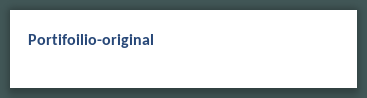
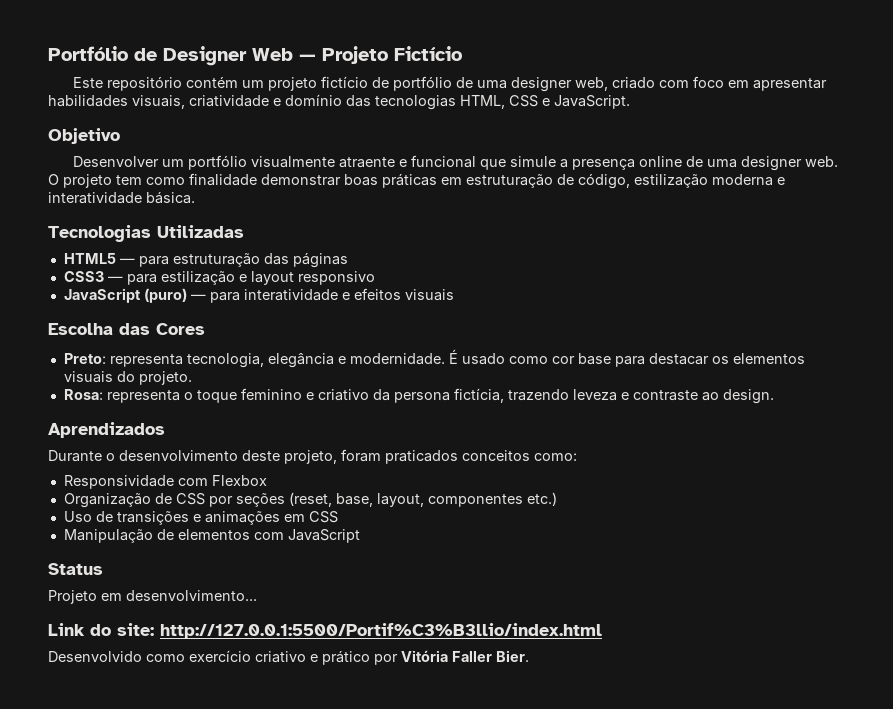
- Portifoilio-original
+ Portfólio de Designer Web — Projeto Fictício
+ Este repositório contém um projeto fictício de portfólio de uma designer web, criado com foco em apresentar habilidades visuais, criatividade e domínio das tecnologias HTML, CSS e JavaScript.
+ Objetivo
+ Desenvolver um portfólio visualmente atraente e funcional que simule a presença online de uma designer web. O projeto tem como finalidade demonstrar boas práticas em estruturação de código, estilização moderna e interatividade básica.
+ Tecnologias Utilizadas
+ HTML5 — para estruturação das páginas
+ CSS3 — para estilização e layout responsivo
+ JavaScript (puro) — para interatividade e efeitos visuais
+ Escolha das Cores
+ Preto: representa tecnologia, elegância e modernidade. É usado como cor base para destacar os elementos visuais do projeto.
+ Rosa: representa o toque feminino e criativo da persona fictícia, trazendo leveza e contraste ao design.
+ Aprendizados
+ Durante o desenvolvimento deste projeto, foram praticados conceitos como:
+ Responsividade com Flexbox
+ Organização de CSS por seções (reset, base, layout, componentes etc.)
+ Uso de transições e animações em CSS
+ Manipulação de elementos com JavaScript
+ Status
+ Projeto em desenvolvimento...
+ Link do site: http://127.0.0.1:5500/Portif%C3%B3llio/index.html
+ Desenvolvido como exercício criativo e prático por Vitória Faller Bier.

